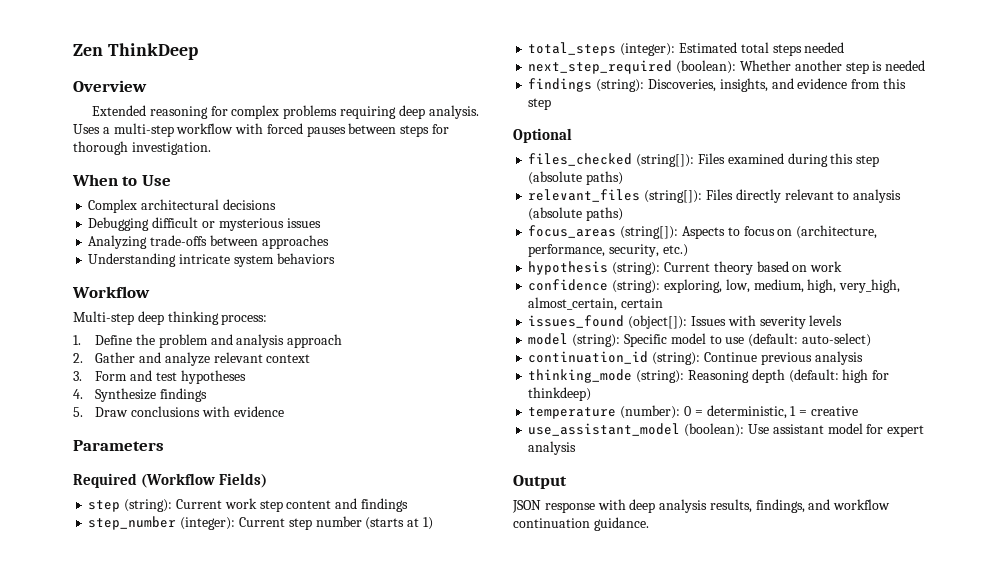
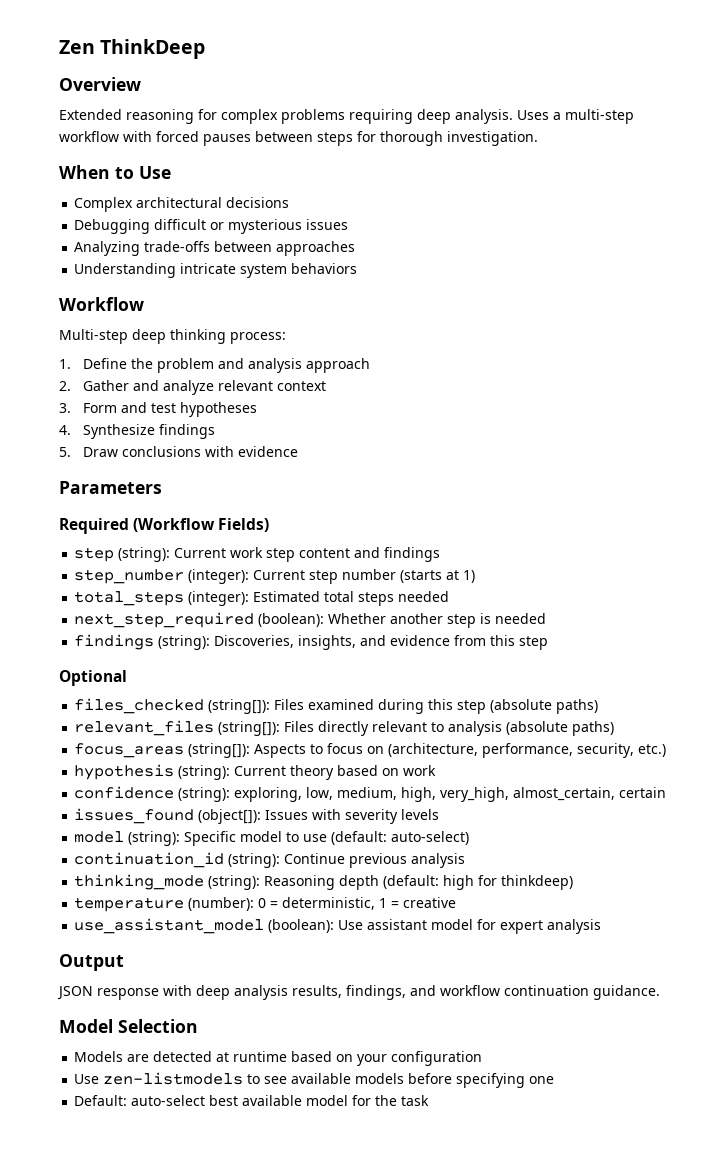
+ Model Selection
+ Models are detected at runtime based on your configuration
+ Use zen-listmodels to see available models before specifying one
+ Default: auto-select best available model for the task

